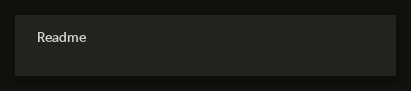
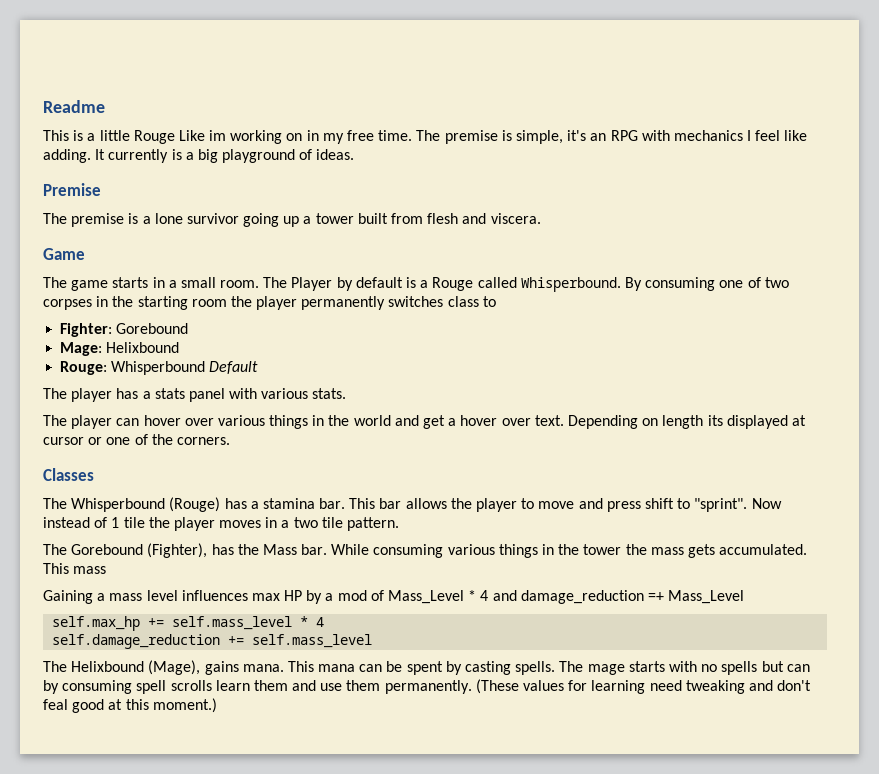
+ This is a little Rouge Like im working on in my free time. The premise is simple, it's an RPG with mechanics I feel like adding. It currently is a big playground of ideas.
+ Premise
+ The premise is a lone survivor going up a tower built from flesh and viscera.
+ Game
+ The game starts in a small room. The Player by default is a Rouge called Whisperbound. By consuming one of two corpses in the starting room the player permanently switches class to
+ Fighter: Gorebound
+ Mage: Helixbound
+ Rouge: Whisperbound Default
+ The player has a stats panel with various stats.
+ The player can hover over various things in the world and get a hover over text. Depending on length its displayed at cursor or one of the corners.
+ Classes
+ The Whisperbound (Rouge) has a stamina bar. This bar allows the player to move and press shift to "sprint". Now instead of 1 tile the player moves in a two tile pattern.
+ The Gorebound (Fighter), has the Mass bar. While consuming various things in the tower the mass gets accumulated. This mass
+ Gaining a mass level influences max HP by a mod of Mass_Level * 4 and damage_reduction =+ Mass_Level
+ self.max_hp += self.mass_level * 4
+ self.damage_reduction += self.mass_level
+ The Helixbound (Mage), gains mana. This mana can be spent by casting spells. The mage starts with no spells but can by consuming spell scrolls learn them and use them permanently. (These values for learning need tweaking and don't feal good at this moment.)

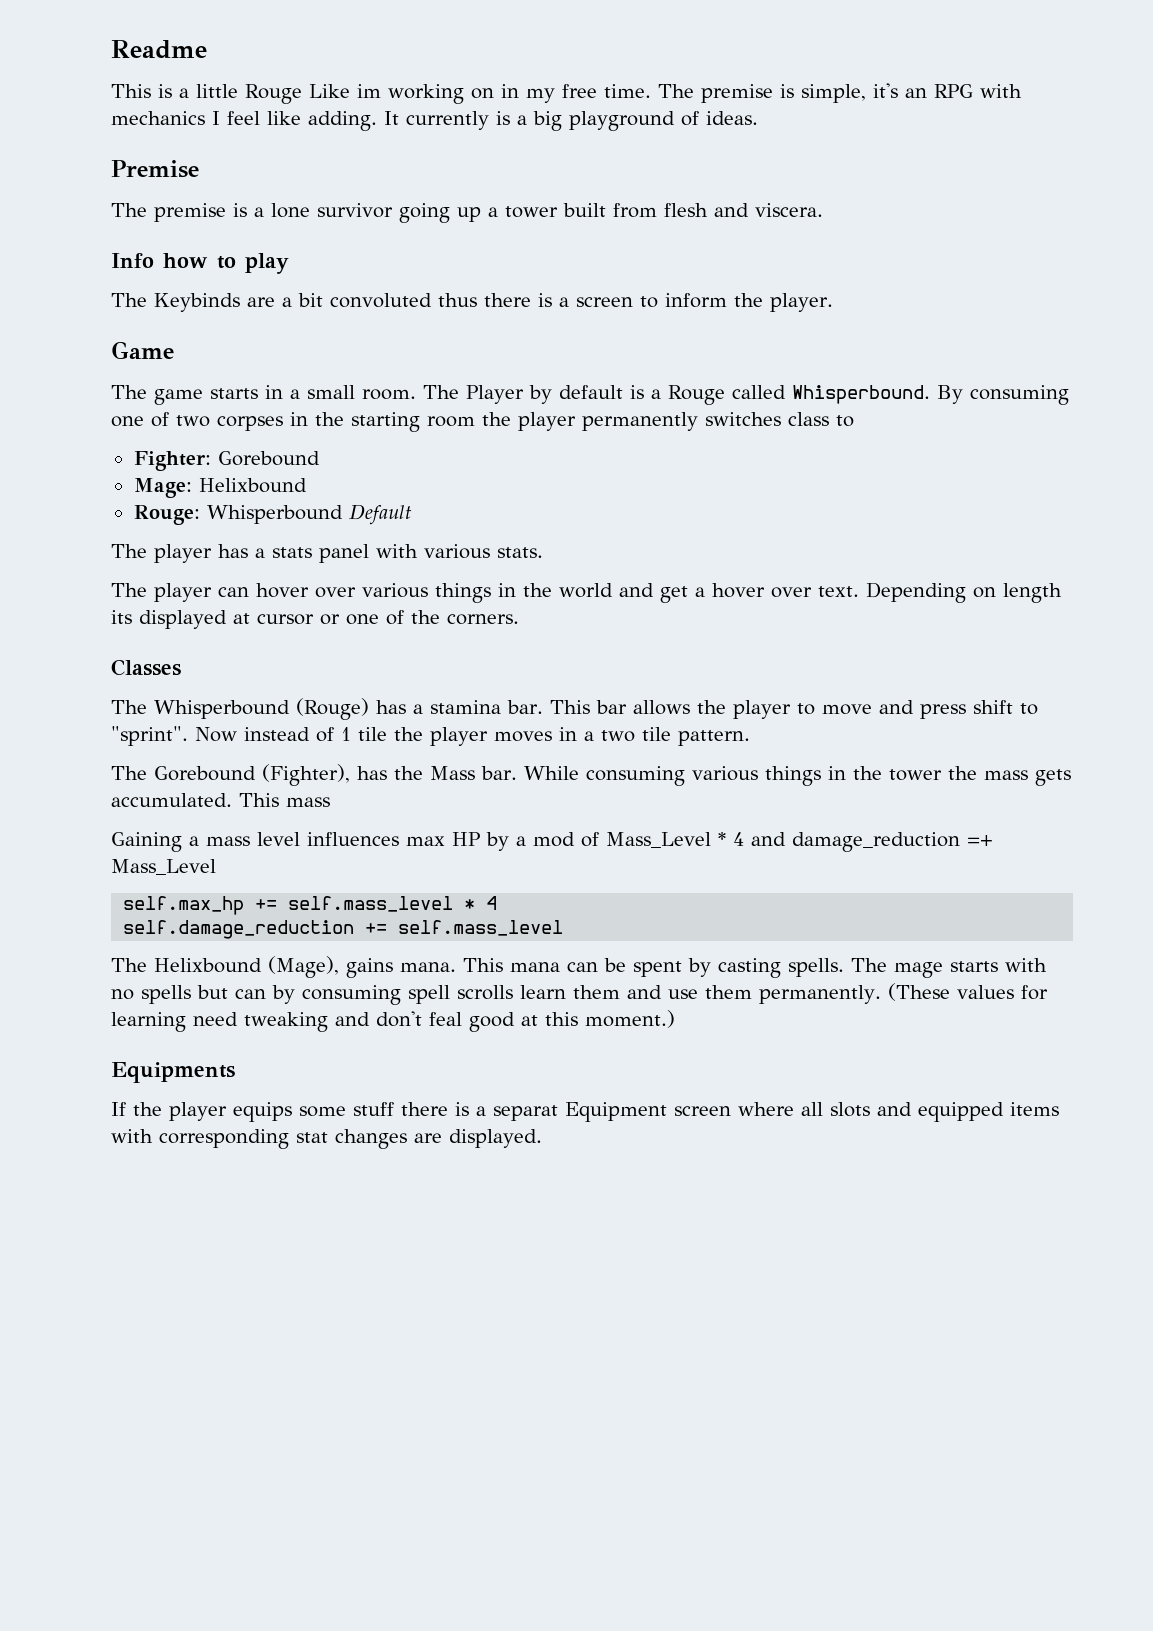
+ Info how to play
+ The Keybinds are a bit convoluted thus there is a screen to inform the player.
+ Equipments
+ If the player equips some stuff there is a separat Equipment screen where all slots and equipped items with corresponding stat changes are displayed.

